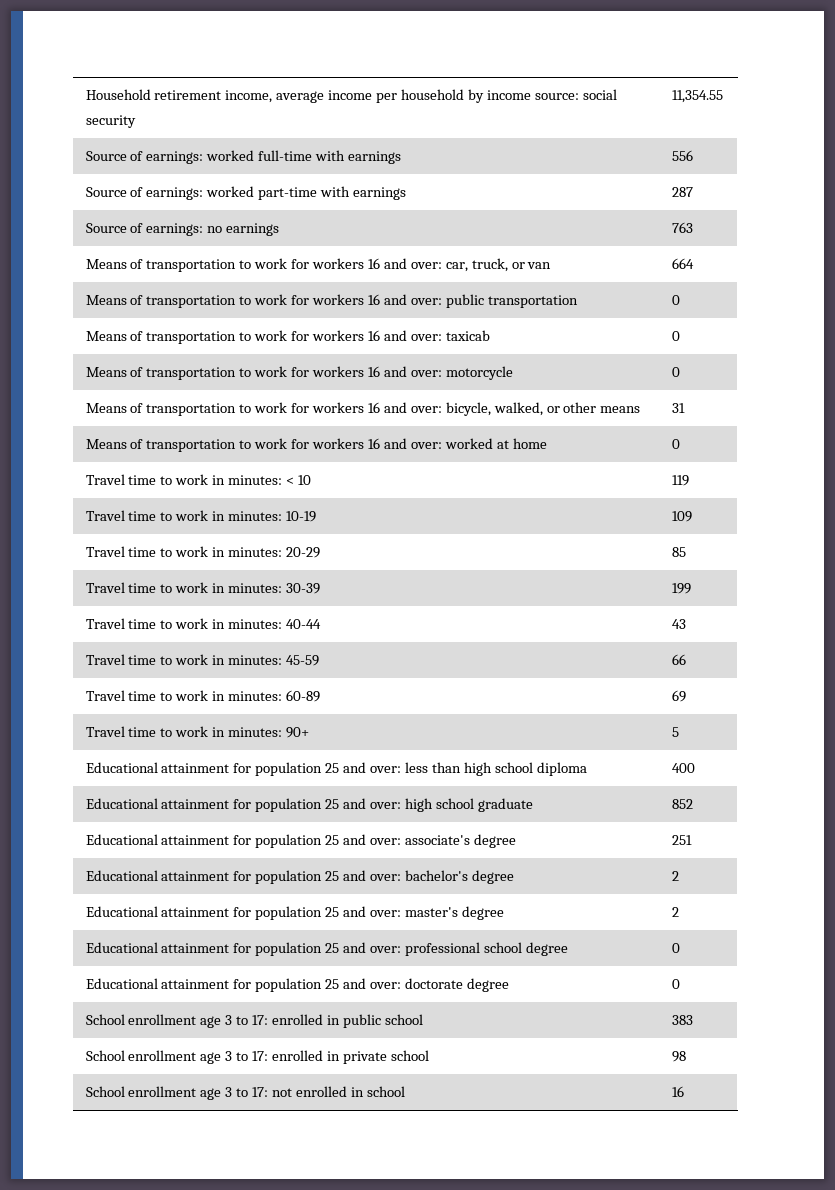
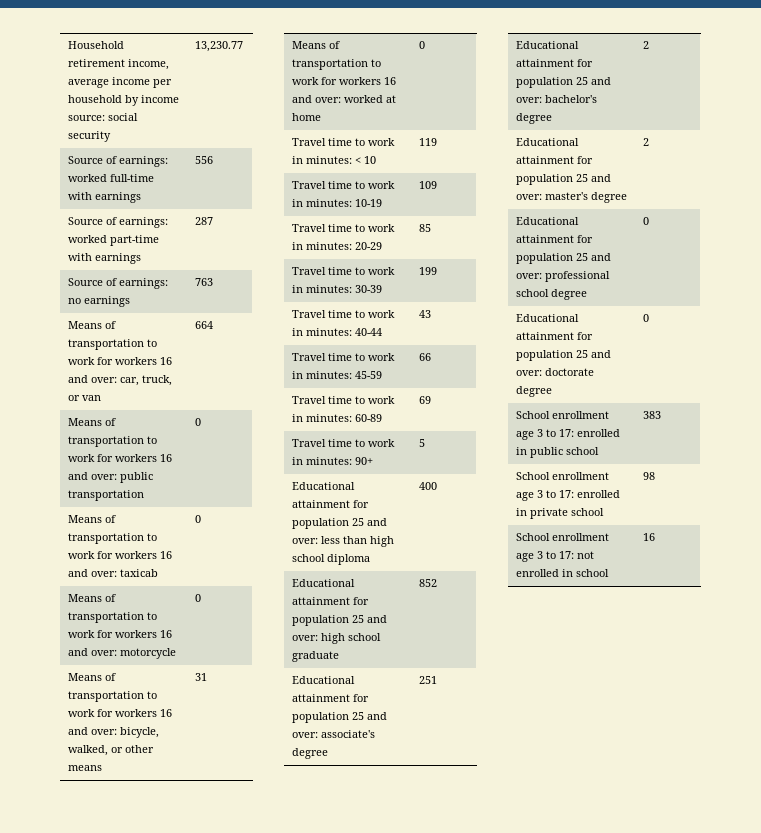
- Household retirement income, average income per household by income source: social security | 11,354.55
+ Household retirement income, average income per household by income source: social security | 13,230.77

